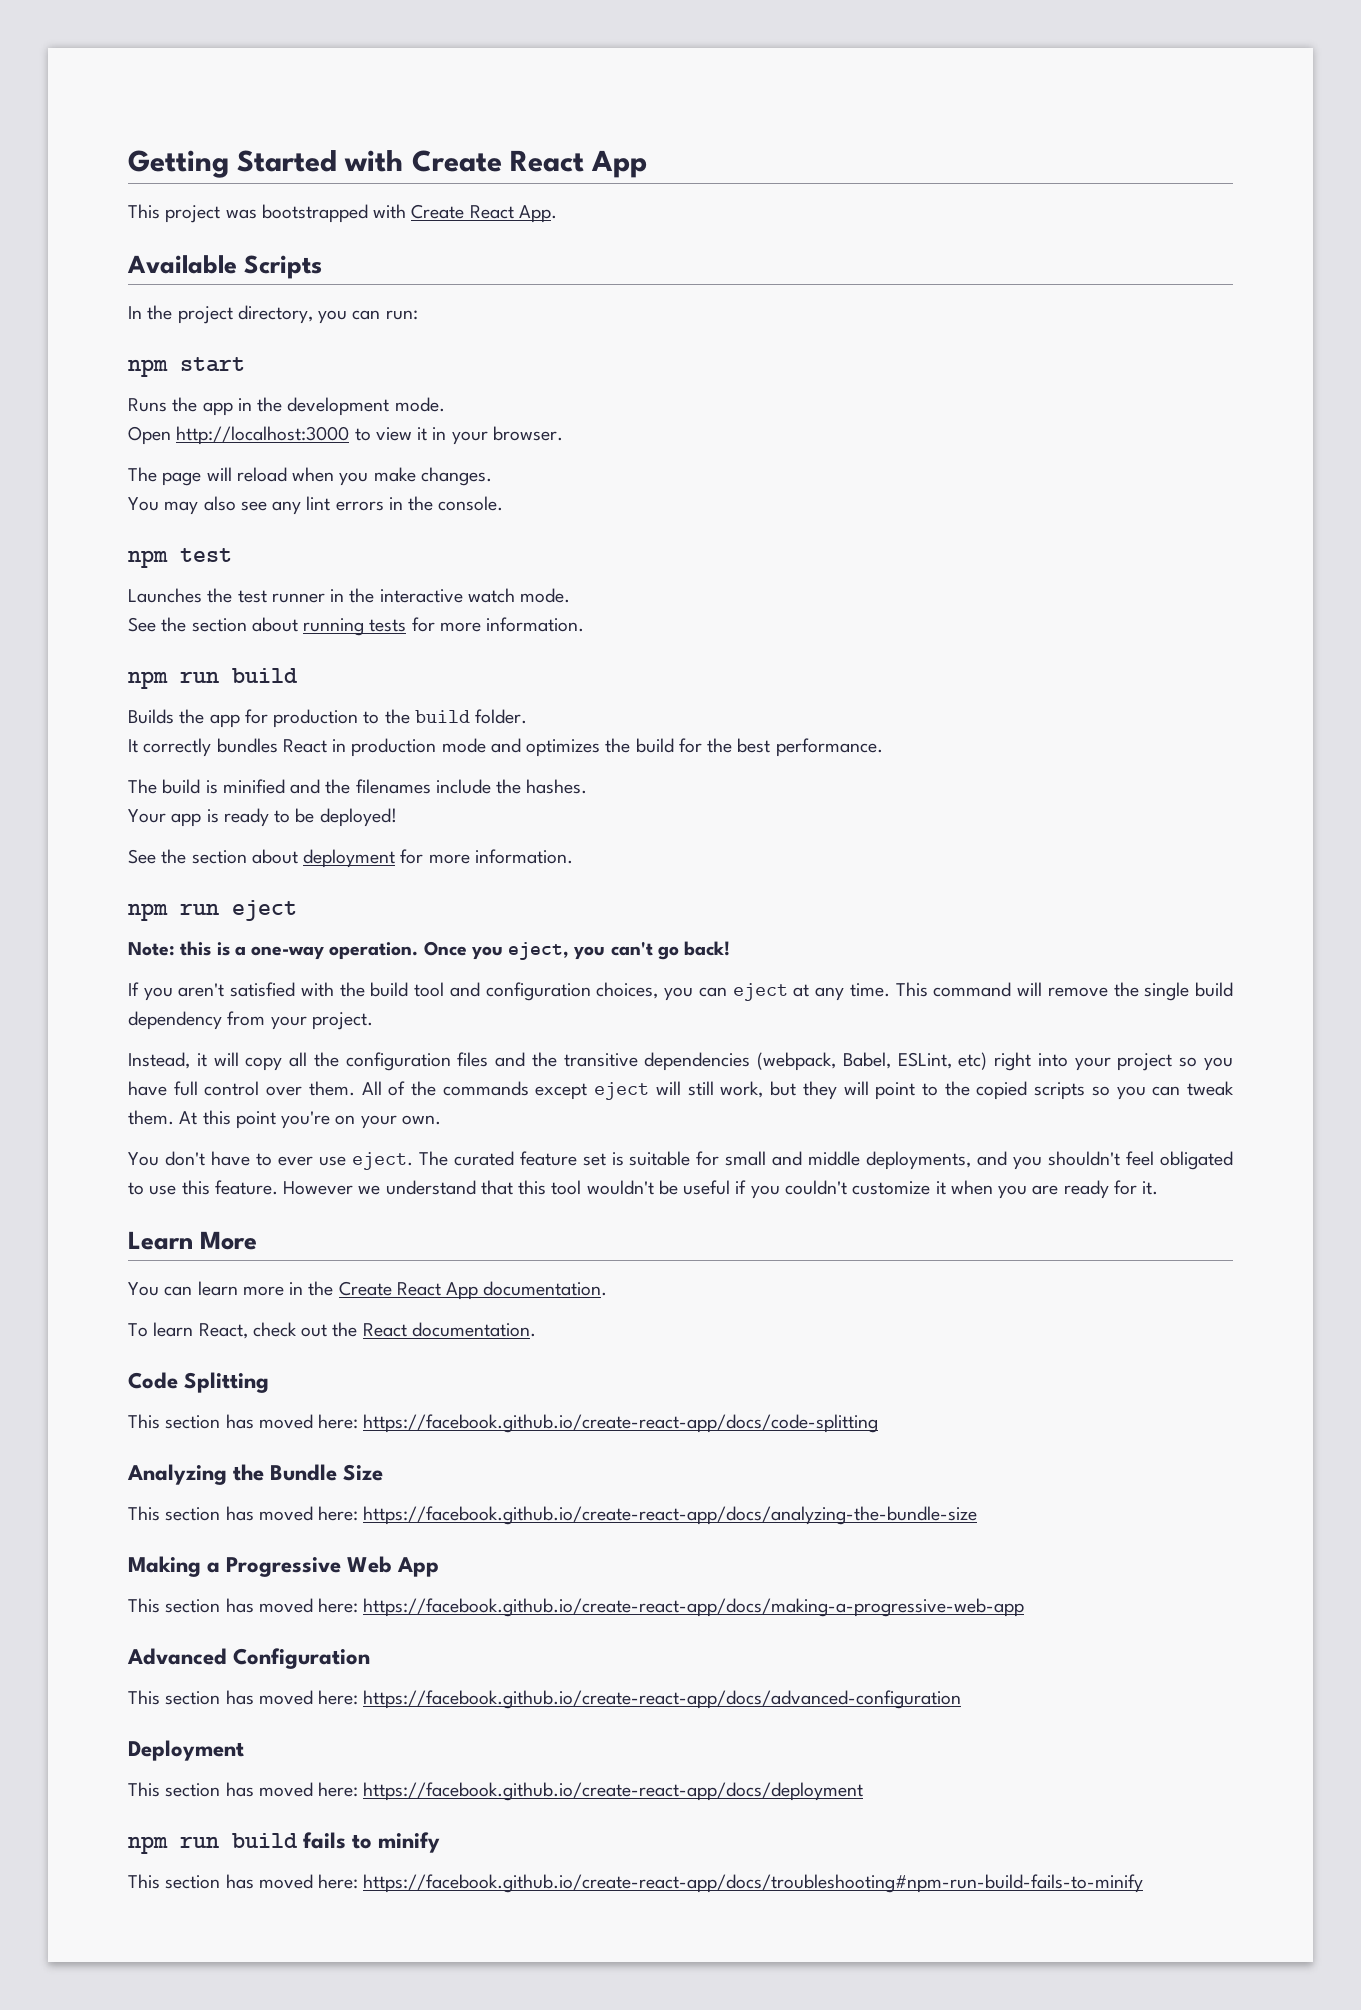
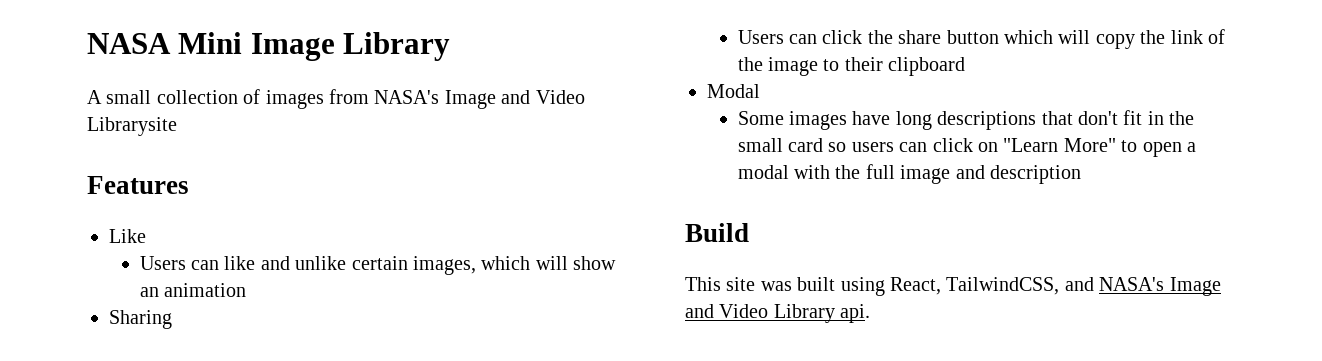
- Getting Started with Create React App
- This project was bootstrapped with Create React App.
- Available Scripts
- In the project directory, you can run:
- npm start
- Runs the app in the development mode.
- Open http://localhost:3000 to view it in your browser.
- The page will reload when you make changes.
- You may also see any lint errors in the console.
- npm test
- Launches the test runner in the interactive watch mode.
- See the section about running tests for more information.
- npm run build
- Builds the app for production to the build folder.
- It correctly bundles React in production mode and optimizes the build for the best performance.
- The build is minified and the filenames include the hashes.
- Your app is ready to be deployed!
- See the section about deployment for more information.
- npm run eject
- Note: this is a one-way operation. Once you eject, you can't go back!
- If you aren't satisfied with the build tool and configuration choices, you can eject at any time. This command will remove the single build dependency from your project.
- Instead, it will copy all the configuration files and the transitive dependencies (webpack, Babel, ESLint, etc) right into your project so you have full control over them. All of the commands except eject will still work, but they will point to the copied scripts so you can tweak them. At this point you're on your own.
- You don't have to ever use eject. The curated feature set is suitable for small and middle deployments, and you shouldn't feel obligated to use this feature. However we understand that this tool wouldn't be useful if you couldn't customize it when you are ready for it.
- Learn More
- You can learn more in the Create React App documentation.
- To learn React, check out the React documentation.
- Code Splitting
- This section has moved here: https://facebook.github.io/create-react-app/docs/code-splitting
- Analyzing the Bundle Size
- This section has moved here: https://facebook.github.io/create-react-app/docs/analyzing-the-bundle-size
- Making a Progressive Web App
- This section has moved here: https://facebook.github.io/create-react-app/docs/making-a-progressive-web-app
- Advanced Configuration
- This section has moved here: https://facebook.github.io/create-react-app/docs/advanced-configuration
- Deployment
- This section has moved here: https://facebook.github.io/create-react-app/docs/deployment
- npm run build fails to minify
- This section has moved here: https://facebook.github.io/create-react-app/docs/troubleshooting#npm-run-build-fails-to-minify
+ NASA Mini Image Library
+ A small collection of images from NASA's Image and Video Librarysite
+ Features
+ Like
+ Users can like and unlike certain images, which will show an animation
+ Sharing
+ Users can click the share button which will copy the link of the image to their clipboard
+ Modal
+ Some images have long descriptions that don't fit in the small card so users can click on "Learn More" to open a modal with the full image and description
+ Build
+ This site was built using React, TailwindCSS, and NASA's Image and Video Library api.

